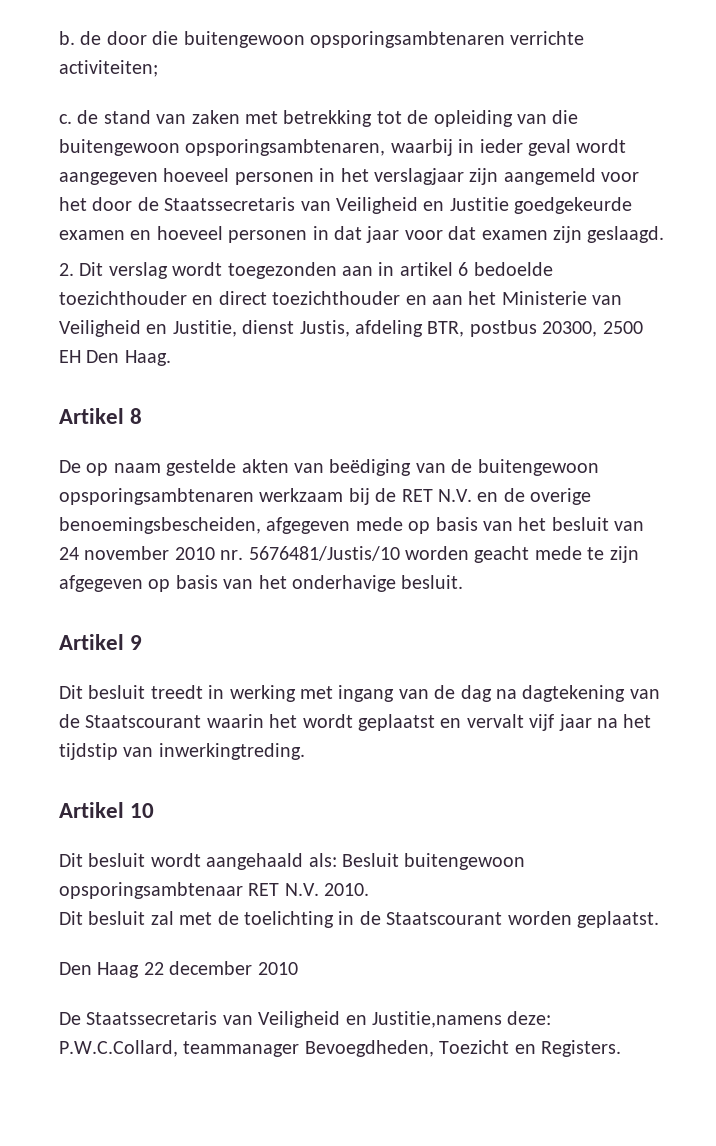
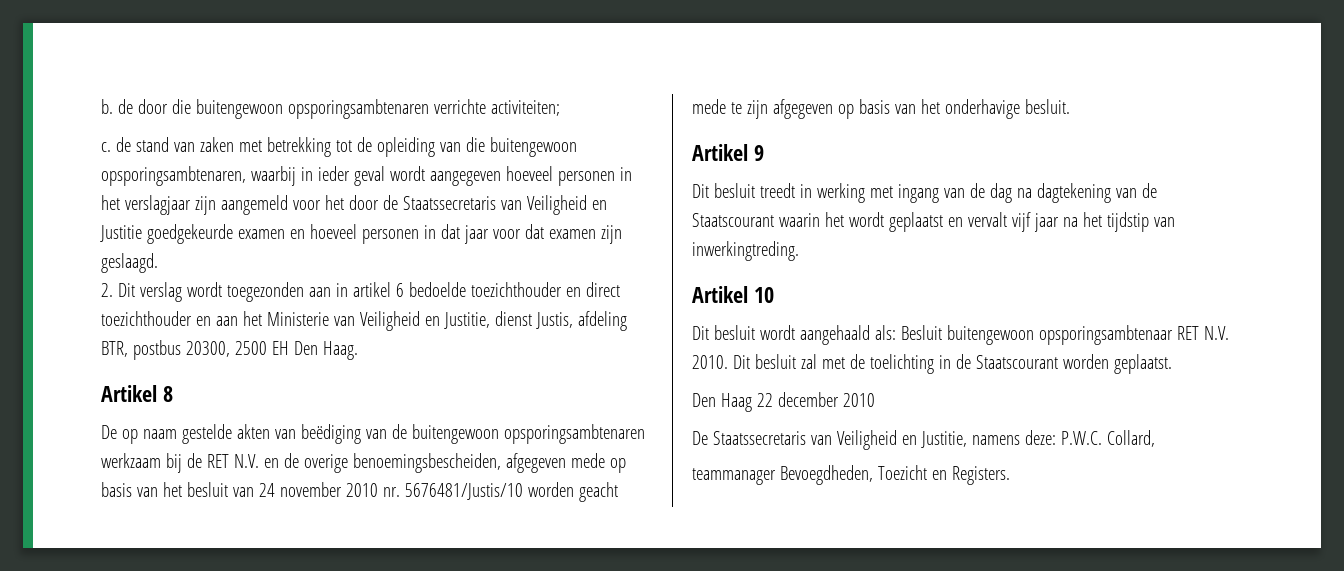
- Dit besluit wordt aangehaald als: Besluit buitengewoon opsporingsambtenaar RET N.V. 2010.
- Dit besluit zal met de toelichting in de Staatscourant worden geplaatst.
+ Dit besluit wordt aangehaald als: Besluit buitengewoon opsporingsambtenaar RET N.V. 2010. Dit besluit zal met de toelichting in de Staatscourant worden geplaatst.
- De Staatssecretaris van Veiligheid en Justitie,namens deze: P.W.C.Collard, teammanager Bevoegdheden, Toezicht en Registers.
+ De Staatssecretaris van Veiligheid en Justitie, namens deze: P.W.C. Collard,
+ teammanager Bevoegdheden, Toezicht en Registers.

